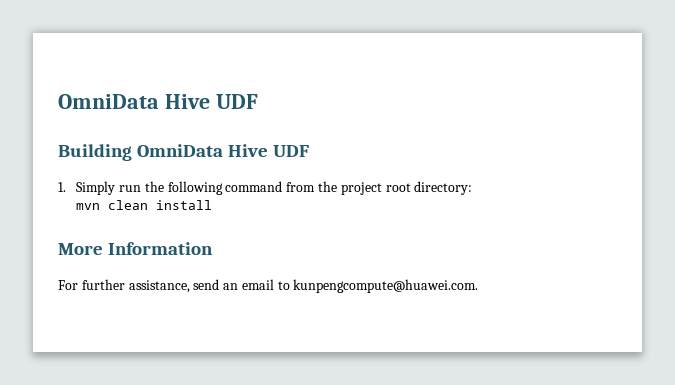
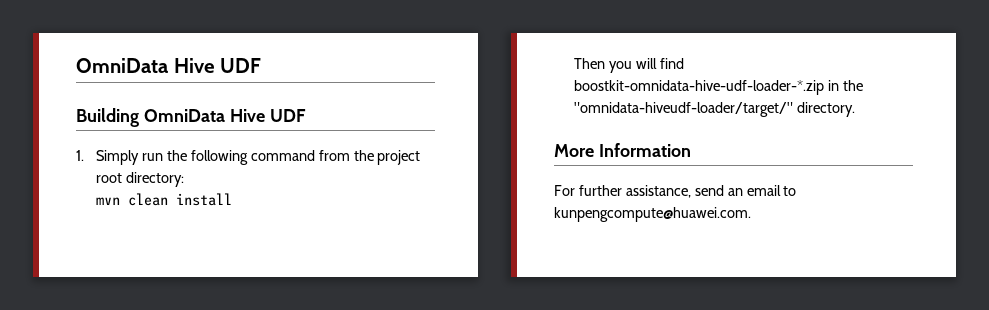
+ Then you will find boostkit-omnidata-hive-udf-loader-*.zip in the "omnidata-hiveudf-loader/target/" directory.

